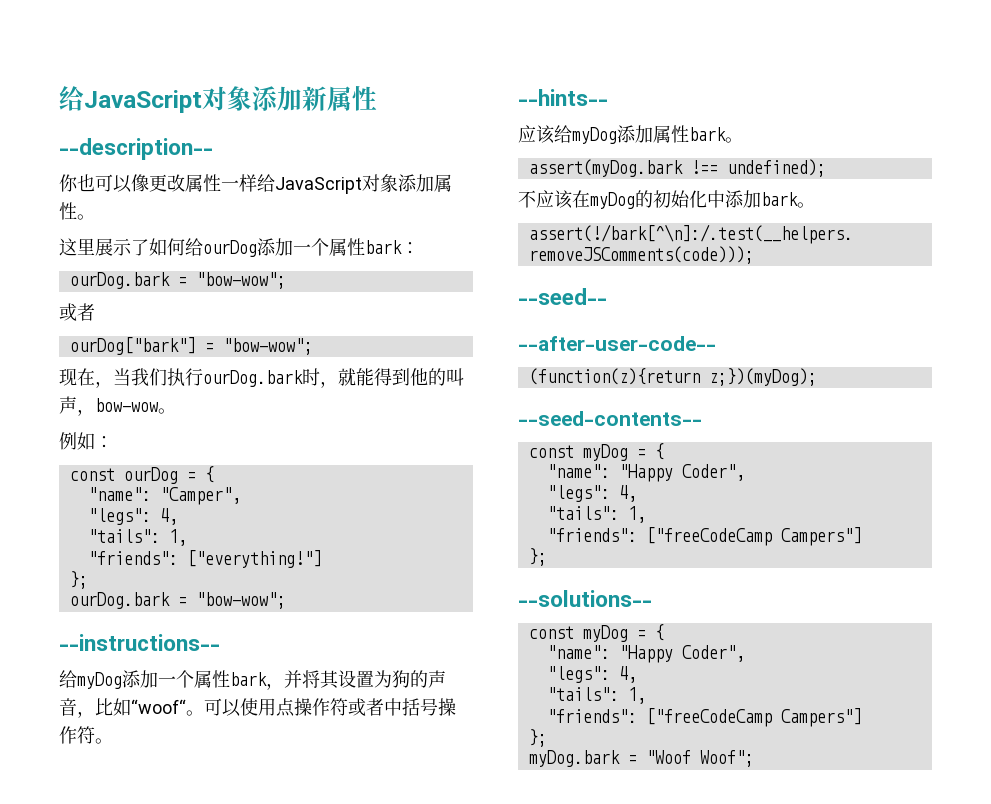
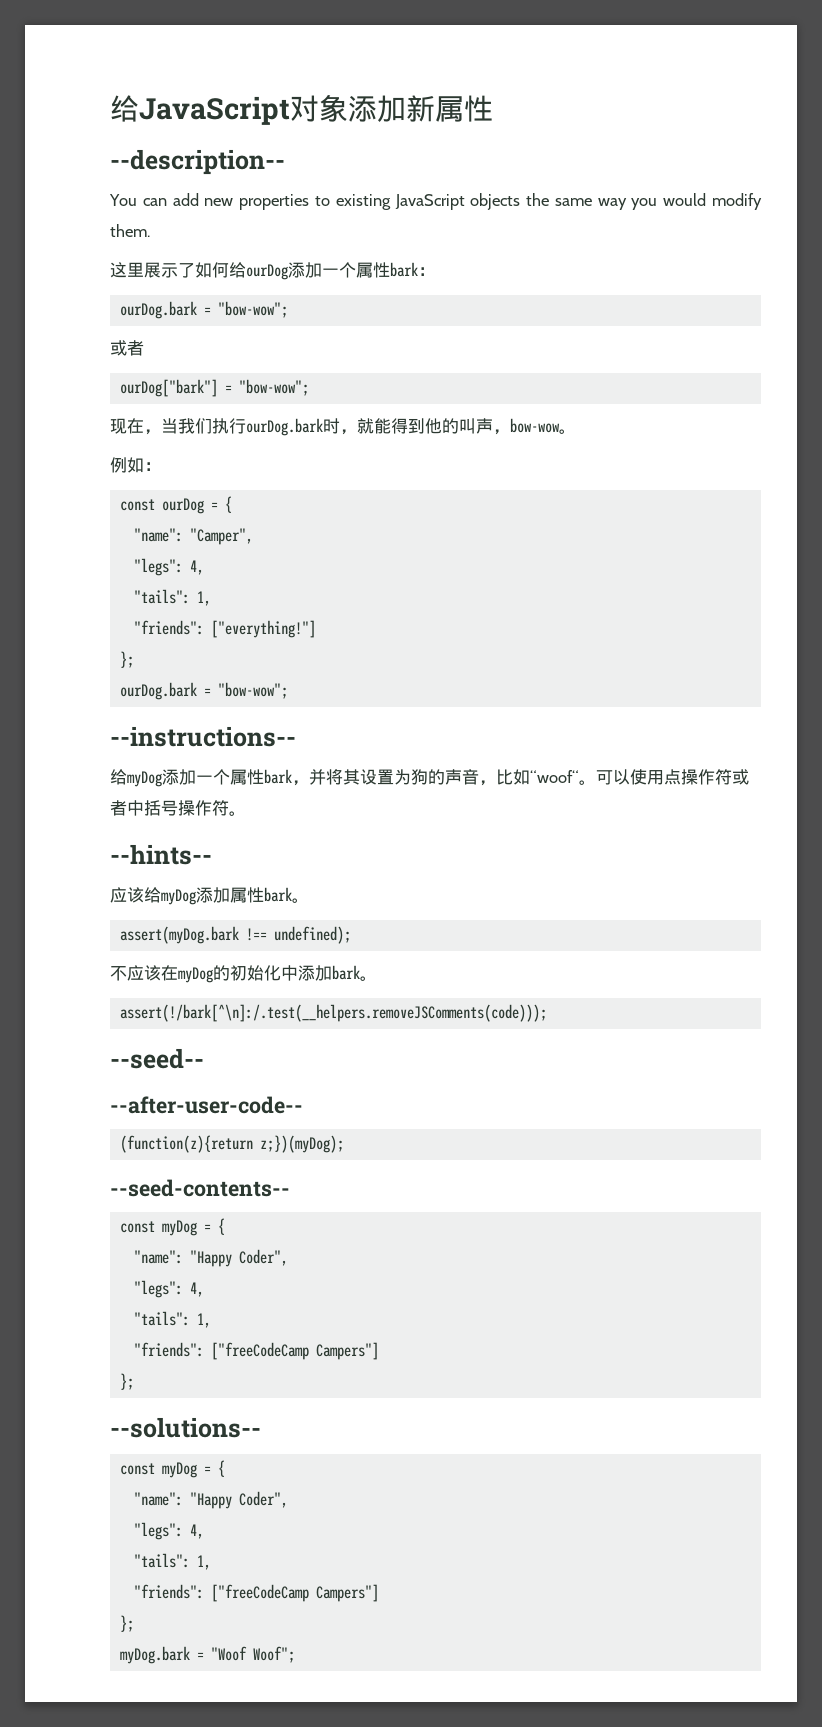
- 你也可以像更改属性一样给JavaScript对象添加属性。
+ You can add new properties to existing JavaScript objects the same way you would modify them.

